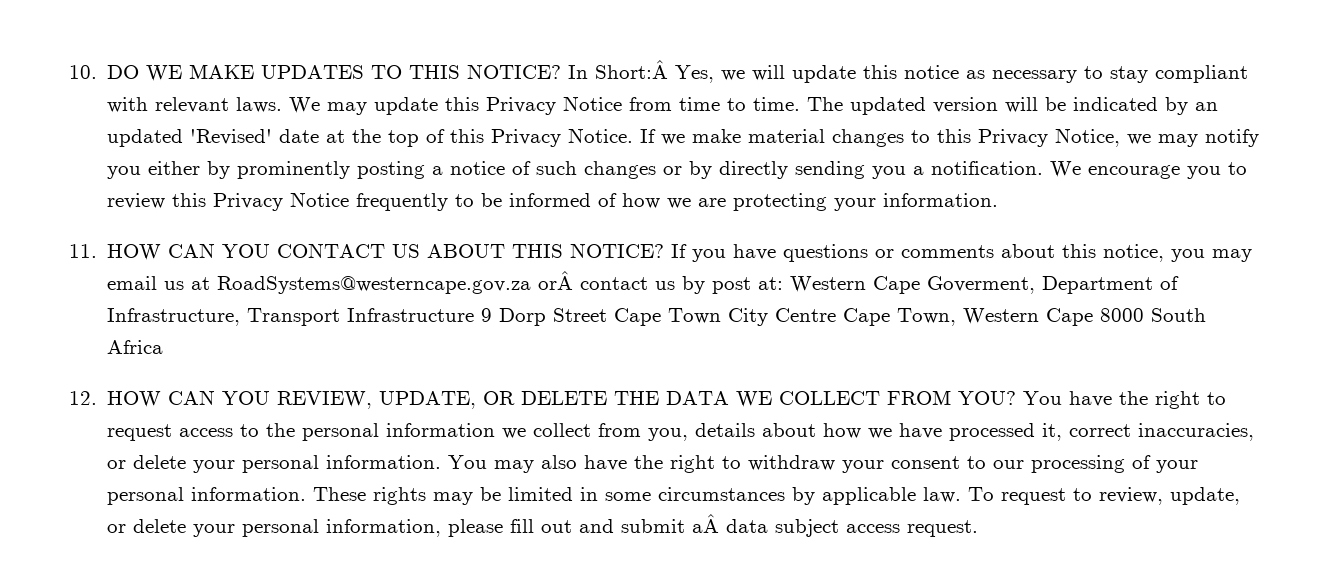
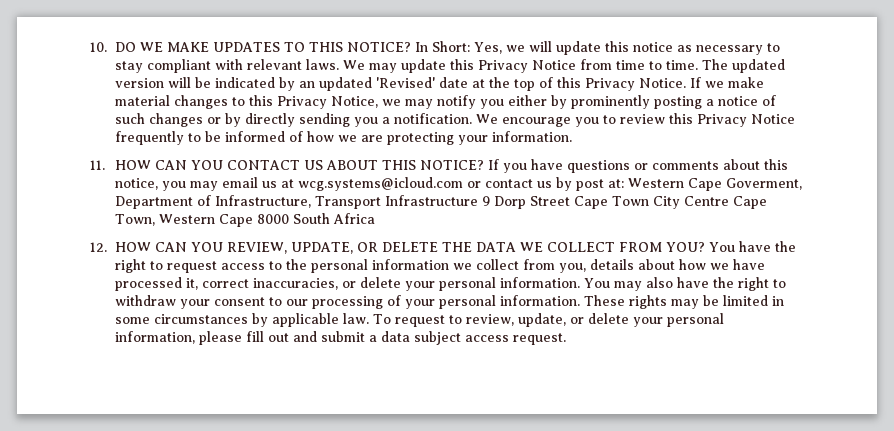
- In Short:Â Yes, we will update this notice as necessary to stay compliant with relevant laws.
+ In Short: Yes, we will update this notice as necessary to stay compliant with relevant laws.
- If you have questions or comments about this notice, you may email us at RoadSystems@westerncape.gov.za orÂ contact us by post at: Western Cape Goverment, Department of Infrastructure, Transport Infrastructure 9 Dorp Street Cape Town City Centre Cape Town, Western Cape 8000 South Africa
+ If you have questions or comments about this notice, you may email us at wcg.systems@icloud.com or contact us by post at: Western Cape Goverment, Department of Infrastructure, Transport Infrastructure 9 Dorp Street Cape Town City Centre Cape Town, Western Cape 8000 South Africa
- To request to review, update, or delete your personal information, please fill out and submit aÂ data subject access request.
+ To request to review, update, or delete your personal information, please fill out and submit a data subject access request.

